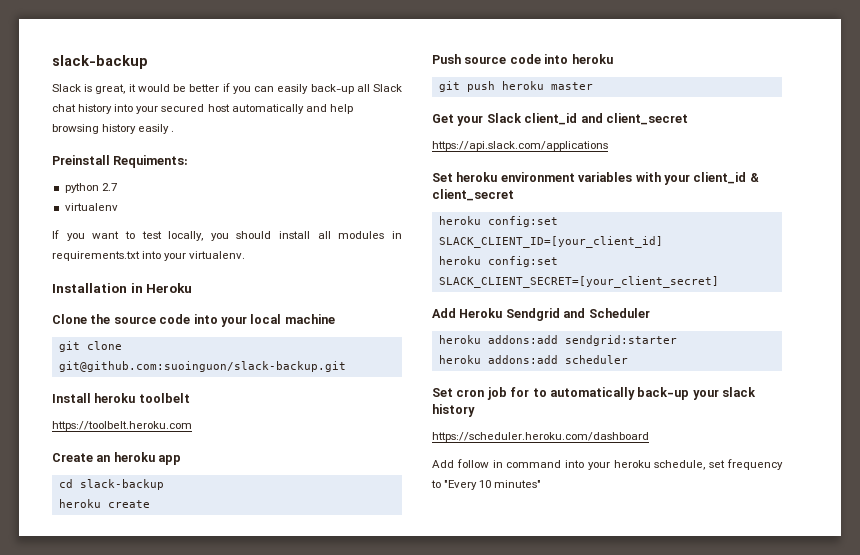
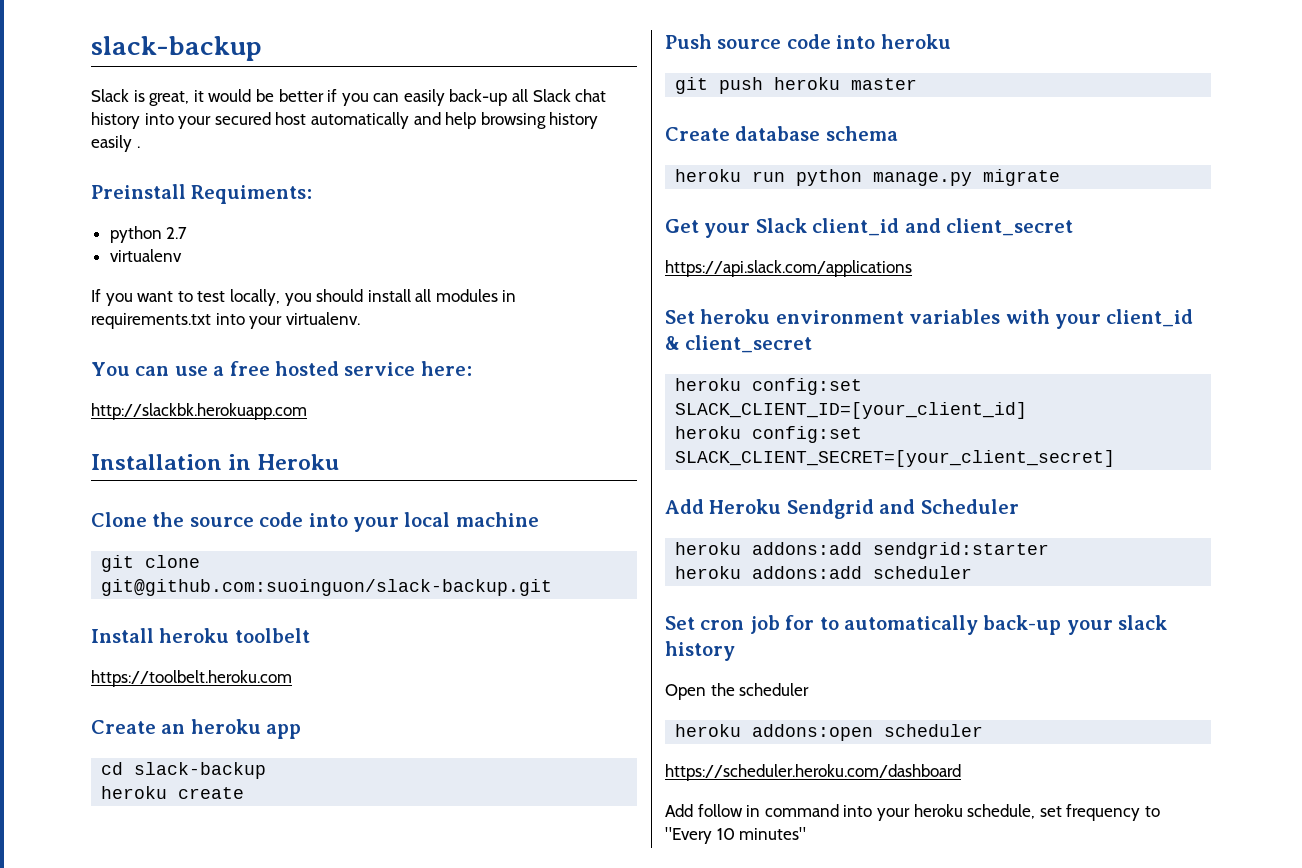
+ You can use a free hosted service here:
+ http://slackbk.herokuapp.com
+ Create database schema
+ heroku run python manage.py migrate
+ Open the scheduler
+ heroku addons:open scheduler

